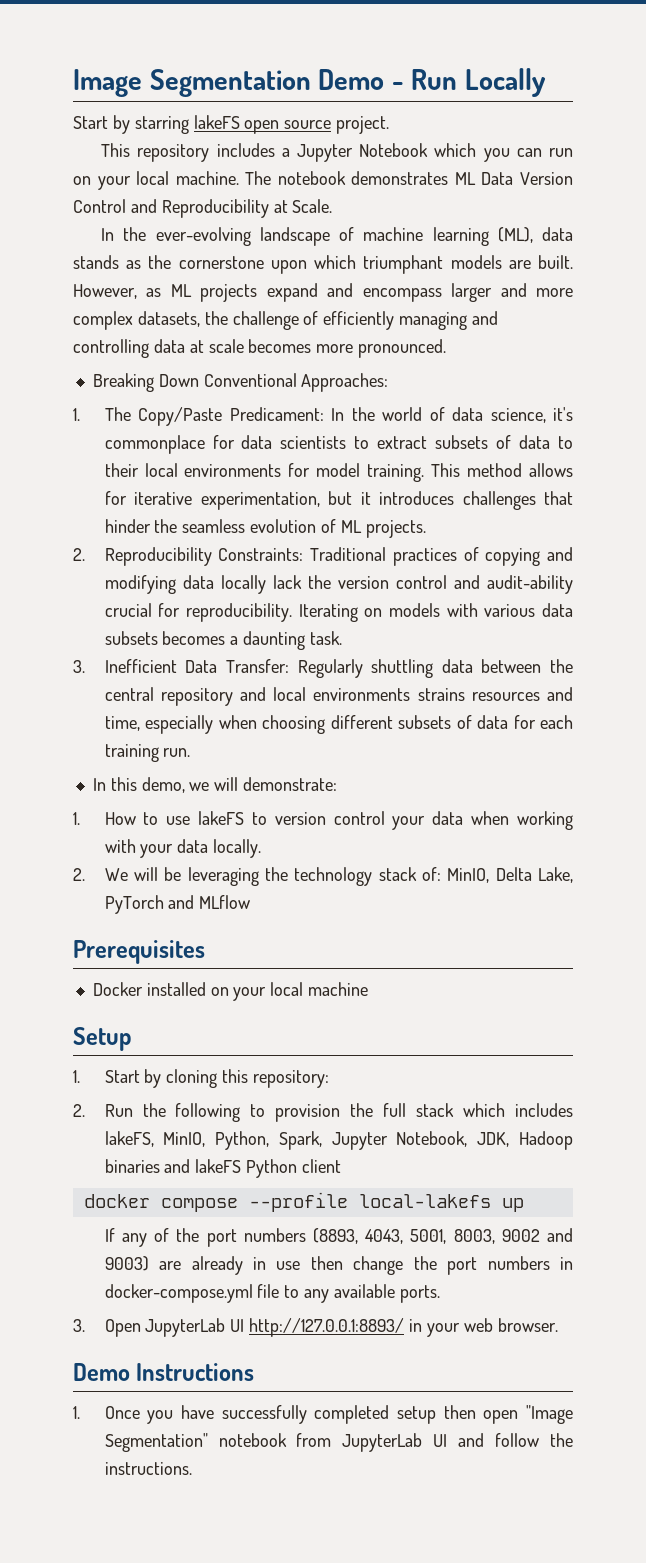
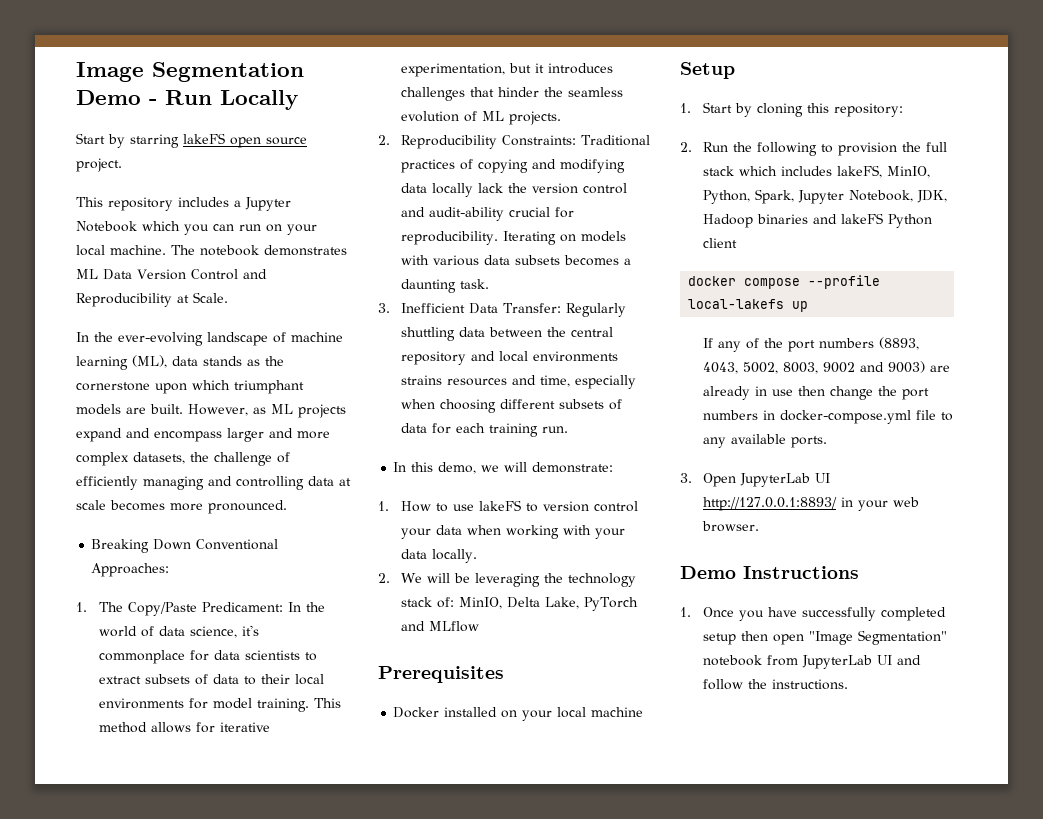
- If any of the port numbers (8893, 4043, 5001, 8003, 9002 and 9003) are already in use then change the port numbers in docker-compose.yml file to any available ports.
+ If any of the port numbers (8893, 4043, 5002, 8003, 9002 and 9003) are already in use then change the port numbers in docker-compose.yml file to any available ports.

